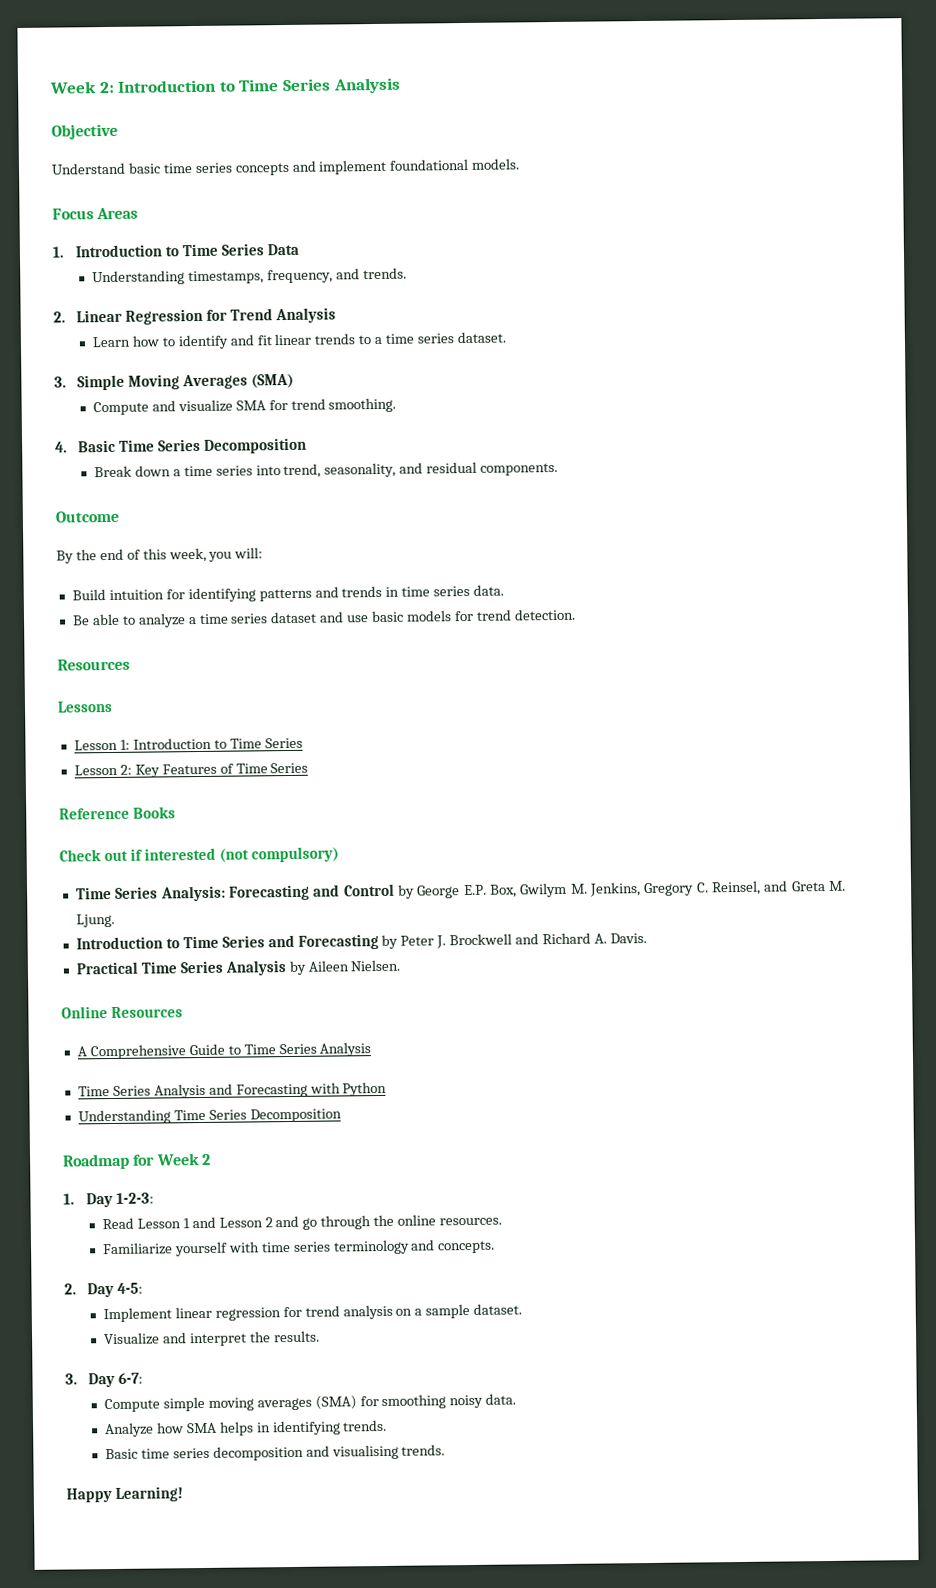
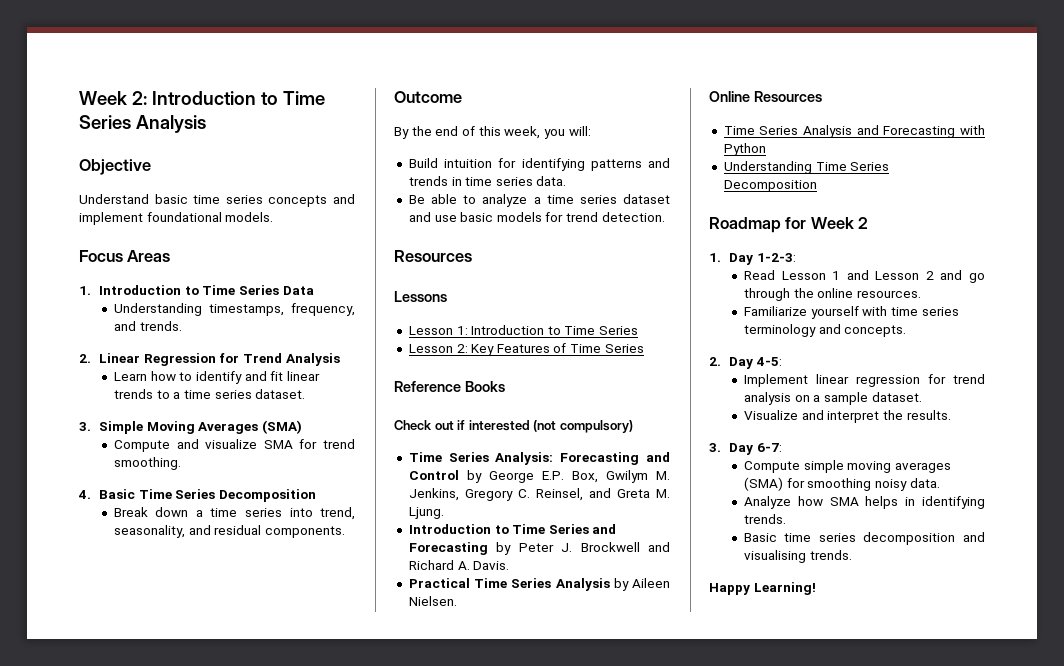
- A Comprehensive Guide to Time Series Analysis

